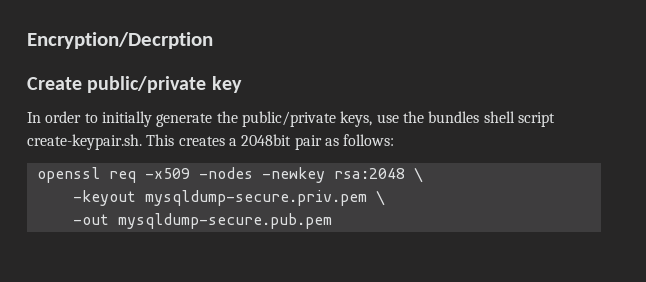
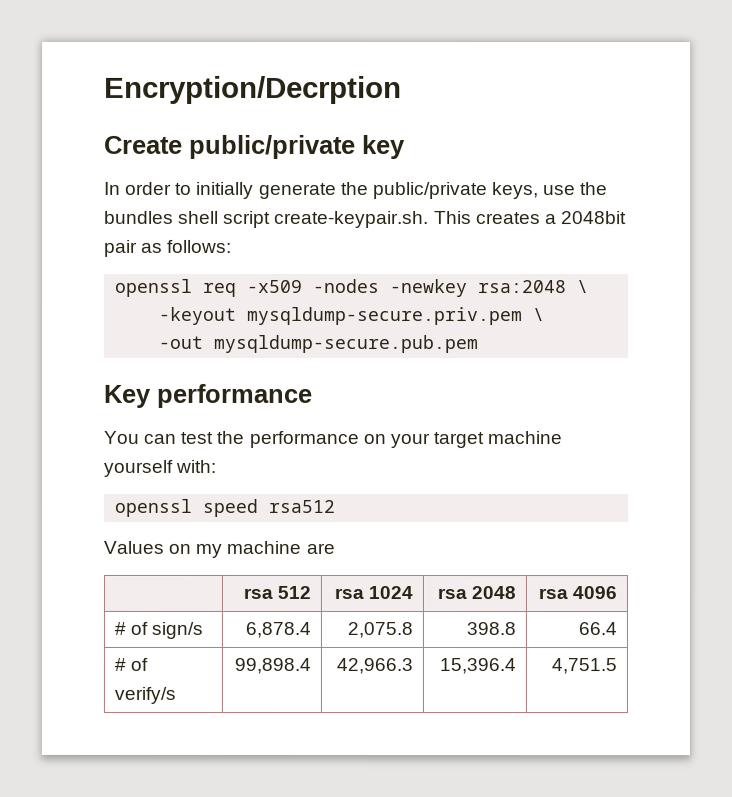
+ Key performance
+ You can test the performance on your target machine yourself with:
+ openssl speed rsa512
+ Values on my machine are
+ | rsa 512 | rsa 1024 | rsa 2048 | rsa 4096
+ # of sign/s | 6,878.4 | 2,075.8 | 398.8 | 66.4
+ # of verify/s | 99,898.4 | 42,966.3 | 15,396.4 | 4,751.5

